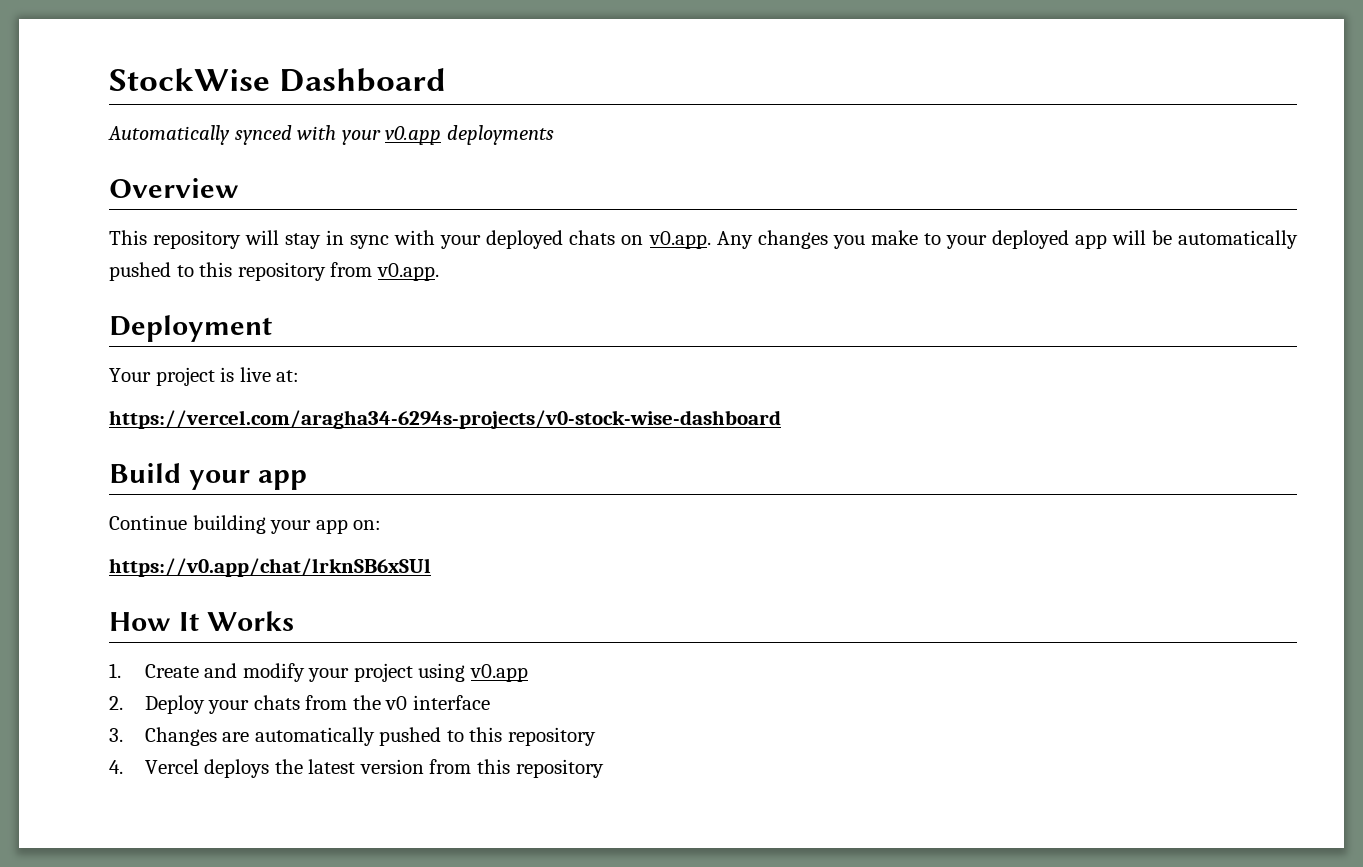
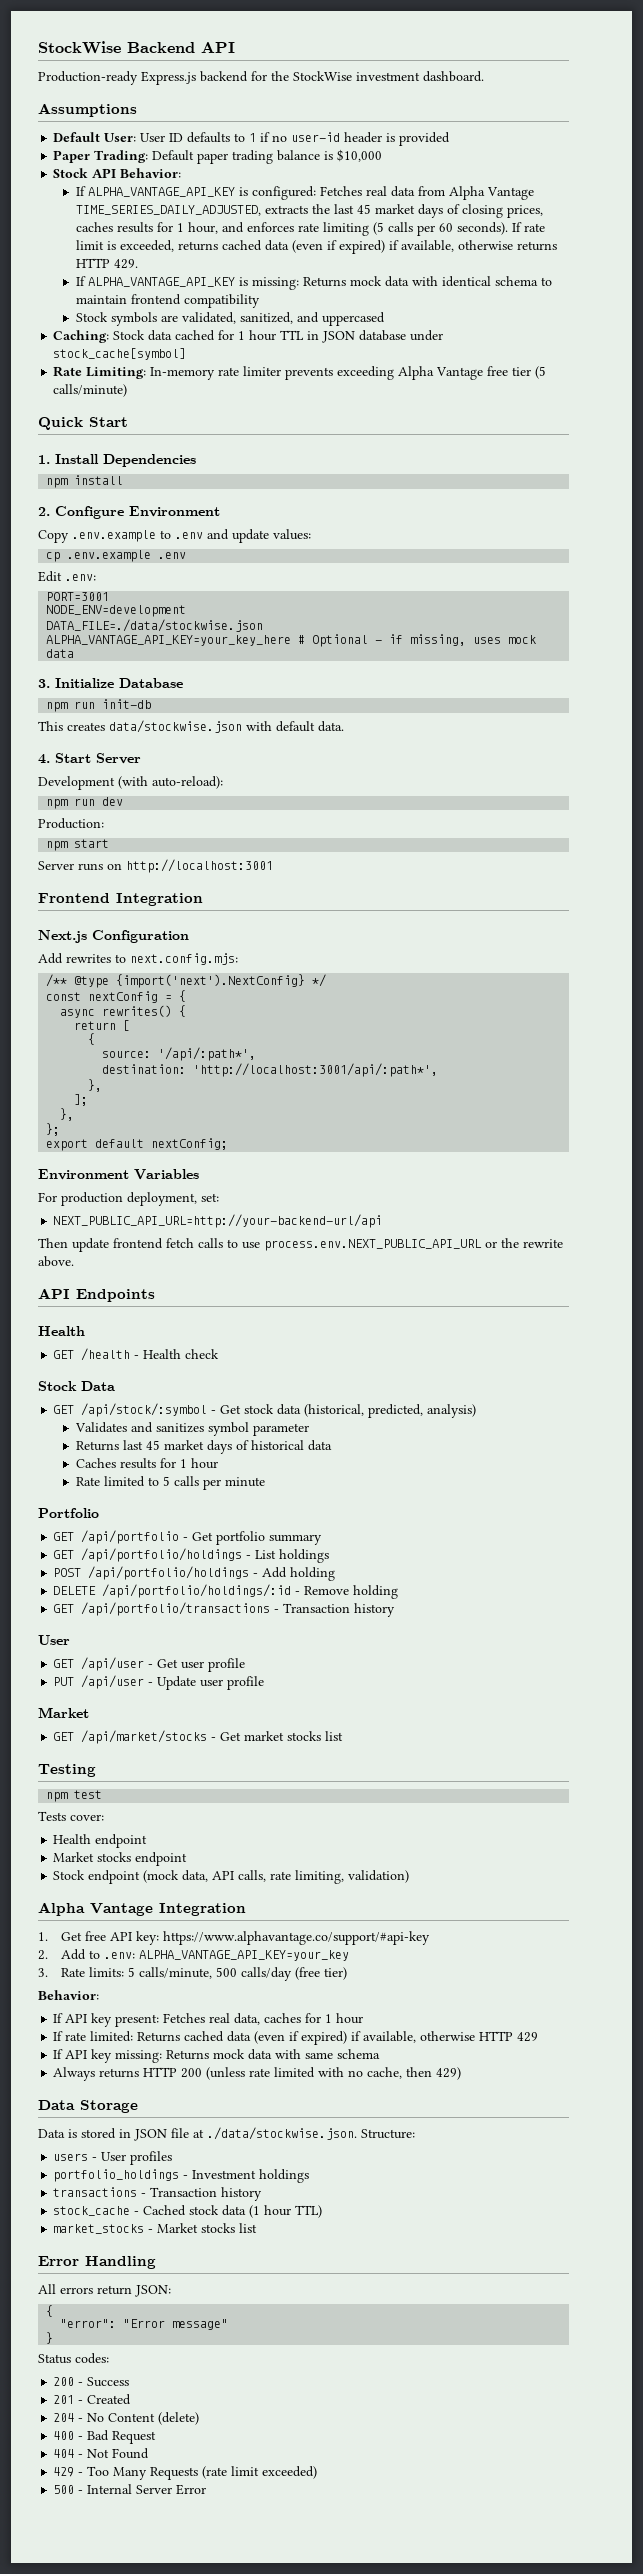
- StockWise Dashboard
- Automatically synced with your v0.app deployments
- Overview
- This repository will stay in sync with your deployed chats on v0.app. Any changes you make to your deployed app will be automatically pushed to this repository from v0.app.
- Deployment
- Your project is live at:
- https://vercel.com/aragha34-6294s-projects/v0-stock-wise-dashboard
- Build your app
- Continue building your app on:
- https://v0.app/chat/lrknSB6xSUl
- How It Works
- 1. Create and modify your project using v0.app
- 2. Deploy your chats from the v0 interface
- 3. Changes are automatically pushed to this repository
- 4. Vercel deploys the latest version from this repository
+ StockWise Backend API
+ Production-ready Express.js backend for the StockWise investment dashboard.
+ Assumptions
+ Default User: User ID defaults to 1 if no user-id header is provided
+ Paper Trading: Default paper trading balance is $10,000
+ Stock API Behavior:
+ If ALPHA_VANTAGE_API_KEY is configured: Fetches real data from Alpha Vantage TIME_SERIES_DAILY_ADJUSTED, extracts the last 45 market days of closing prices, caches results for 1 hour, and enforces rate limiting (5 calls per 60 seconds). If rate limit is exceeded, returns cached data (even if expired) if available, otherwise returns HTTP 429.
+ If ALPHA_VANTAGE_API_KEY is missing: Returns mock data with identical schema to maintain frontend compatibility
+ Stock symbols are validated, sanitized, and uppercased
+ Caching: Stock data cached for 1 hour TTL in JSON database under stock_cache[symbol]
+ Rate Limiting: In-memory rate limiter prevents exceeding Alpha Vantage free tier (5 calls/minute)
+ Quick Start
+ 1. Install Dependencies
+ npm install
+ 2. Configure Environment
+ Copy .env.example to .env and update values:
+ cp .env.example .env
+ Edit .env:
+ PORT=3001
+ NODE_ENV=development
+ DATA_FILE=./data/stockwise.json
+ ALPHA_VANTAGE_API_KEY=your_key_here # Optional - if missing, uses mock data
+ 3. Initialize Database
+ npm run init-db
+ This creates data/stockwise.json with default data.
+ 4. Start Server
+ Development (with auto-reload):
+ npm run dev
+ Production:
+ npm start
+ Server runs on http://localhost:3001
+ Frontend Integration
+ Next.js Configuration
+ Add rewrites to next.config.mjs:
+ /** @type {import('next').NextConfig} */
+ const nextConfig = {
+ async rewrites() {
+ return [
+ {
+ source: '/api/:path*',
+ destination: 'http://localhost:3001/api/:path*',
+ },
+ ];
+ },
+ };
+ export default nextConfig;
+ Environment Variables
+ For production deployment, set:
+ NEXT_PUBLIC_API_URL=http://your-backend-url/api
+ Then update frontend fetch calls to use process.env.NEXT_PUBLIC_API_URL or the rewrite above.
+ API Endpoints
+ Health
+ GET /health - Health check
+ Stock Data
+ GET /api/stock/:symbol - Get stock data (historical, predicted, analysis)
+ Validates and sanitizes symbol parameter
+ Returns last 45 market days of historical data
+ Caches results for 1 hour
+ Rate limited to 5 calls per minute
+ Portfolio
+ GET /api/portfolio - Get portfolio summary
+ GET /api/portfolio/holdings - List holdings
+ POST /api/portfolio/holdings - Add holding
+ DELETE /api/portfolio/holdings/:id - Remove holding
+ GET /api/portfolio/transactions - Transaction history
+ User
+ GET /api/user - Get user profile
+ PUT /api/user - Update user profile
+ Market
+ GET /api/market/stocks - Get market stocks list
+ Testing
+ npm test
+ Tests cover:
+ Health endpoint
+ Market stocks endpoint
+ Stock endpoint (mock data, API calls, rate limiting, validation)
+ Alpha Vantage Integration
+ 1. Get free API key: https://www.alphavantage.co/support/#api-key
+ 2. Add to .env: ALPHA_VANTAGE_API_KEY=your_key
+ 3. Rate limits: 5 calls/minute, 500 calls/day (free tier)
+ Behavior:
+ If API key present: Fetches real data, caches for 1 hour
+ If rate limited: Returns cached data (even if expired) if available, otherwise HTTP 429
+ If API key missing: Returns mock data with same schema
+ Always returns HTTP 200 (unless rate limited with no cache, then 429)
+ Data Storage
+ Data is stored in JSON file at ./data/stockwise.json. Structure:
+ users - User profiles
+ portfolio_holdings - Investment holdings
+ transactions - Transaction history
+ stock_cache - Cached stock data (1 hour TTL)
+ market_stocks - Market stocks list
+ Error Handling
+ All errors return JSON:
+ {
+ "error": "Error message"
+ }
+ Status codes:
+ 200 - Success
+ 201 - Created
+ 204 - No Content (delete)
+ 400 - Bad Request
+ 404 - Not Found
+ 429 - Too Many Requests (rate limit exceeded)
+ 500 - Internal Server Error

